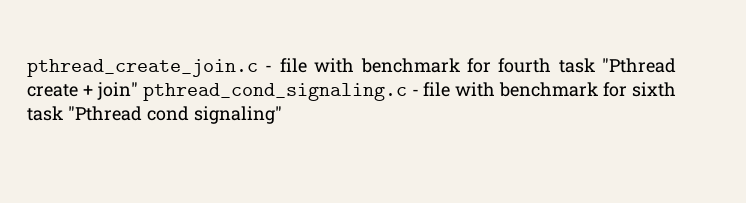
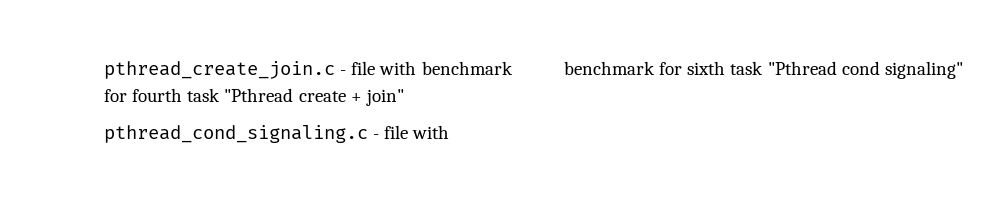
- pthread_create_join.c - file with benchmark for fourth task "Pthread create + join" pthread_cond_signaling.c - file with benchmark for sixth task "Pthread cond signaling"
+ pthread_create_join.c - file with benchmark for fourth task "Pthread create + join"
+ pthread_cond_signaling.c - file with benchmark for sixth task "Pthread cond signaling"

